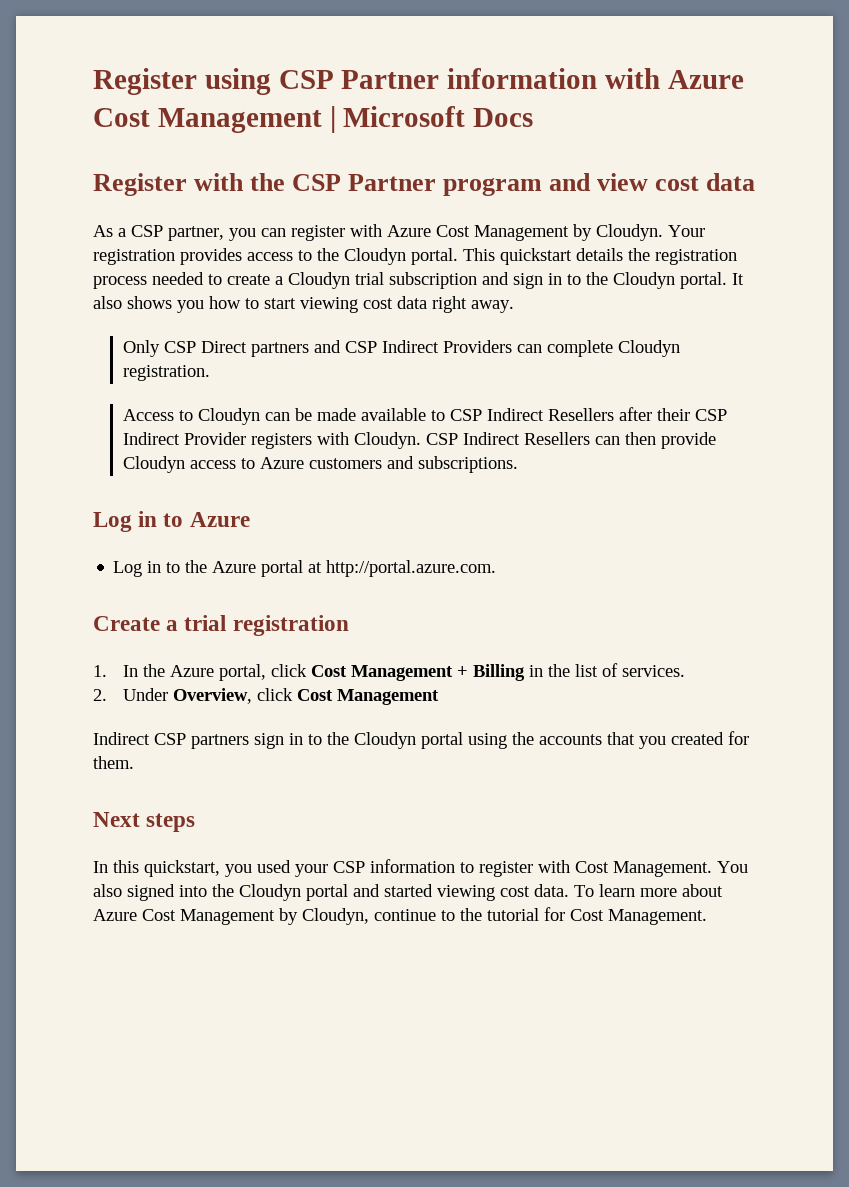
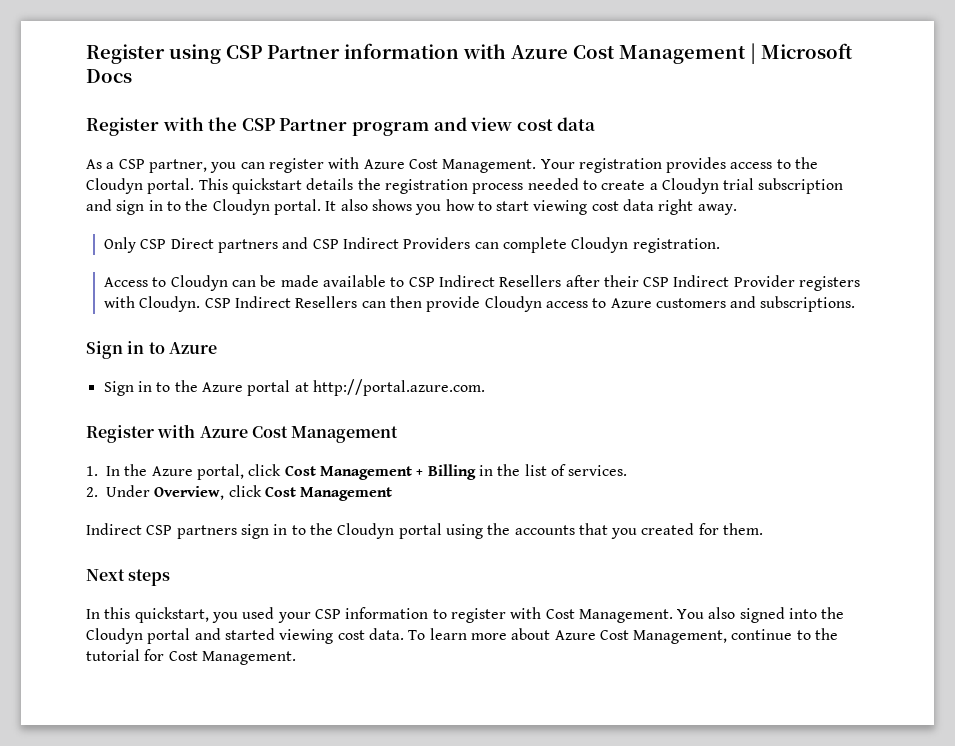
- As a CSP partner, you can register with Azure Cost Management by Cloudyn.
+ As a CSP partner, you can register with Azure Cost Management.
- Log in to Azure
+ Sign in to Azure
- Log in to the Azure portal at http://portal.azure.com.
+ Sign in to the Azure portal at http://portal.azure.com.
- Create a trial registration
+ Register with Azure Cost Management
- To learn more about Azure Cost Management by Cloudyn, continue to the tutorial for Cost Management.
+ To learn more about Azure Cost Management, continue to the tutorial for Cost Management.

